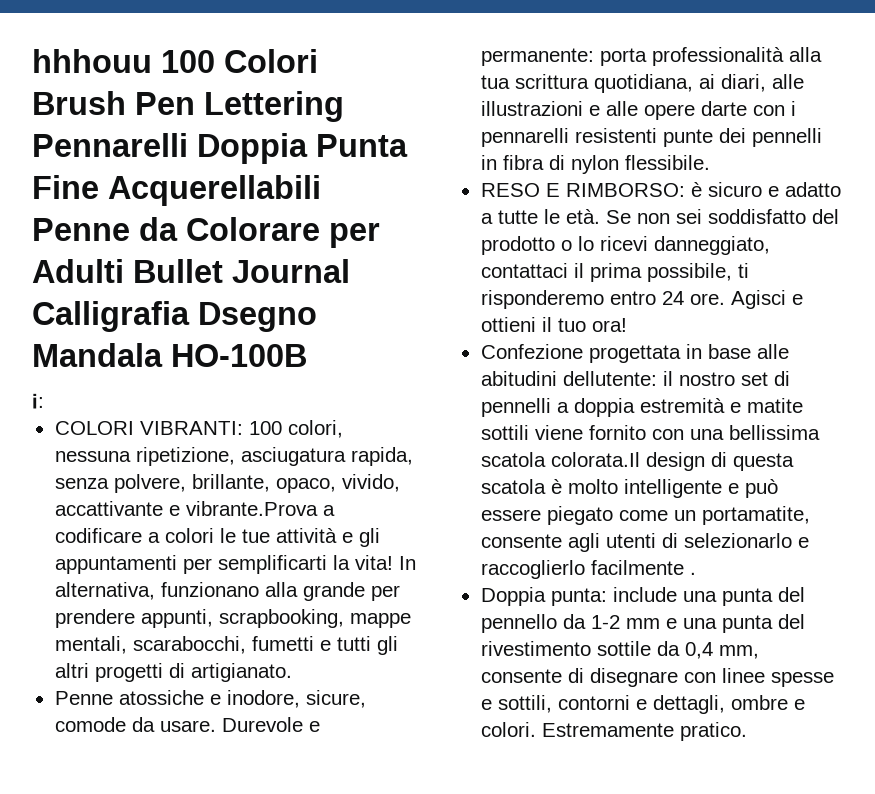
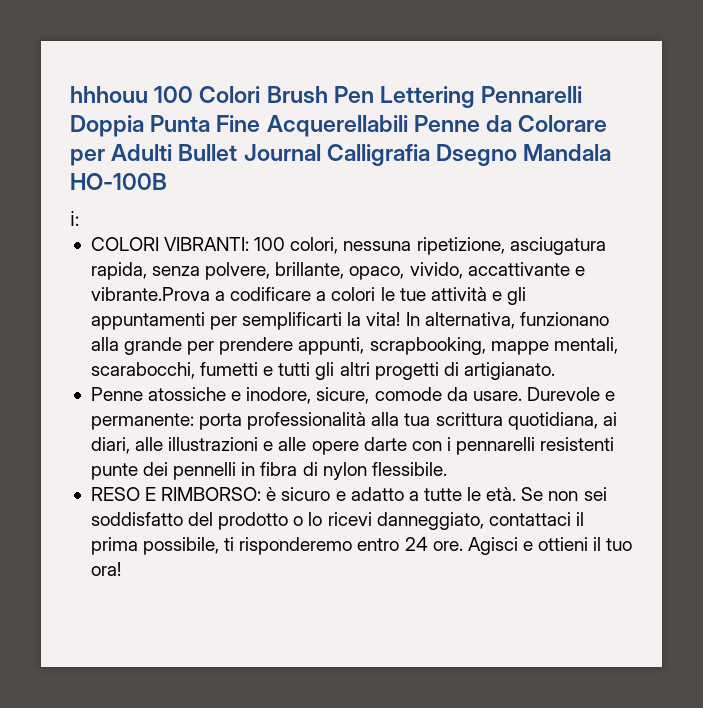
- Confezione progettata in base alle abitudini dellutente: il nostro set di pennelli a doppia estremità e matite sottili viene fornito con una bellissima scatola colorata.Il design di questa scatola è molto intelligente e può essere piegato come un portamatite, consente agli utenti di selezionarlo e raccoglierlo facilmente .
- Doppia punta: include una punta del pennello da 1-2 mm e una punta del rivestimento sottile da 0,4 mm, consente di disegnare con linee spesse e sottili, contorni e dettagli, ombre e colori. Estremamente pratico.

